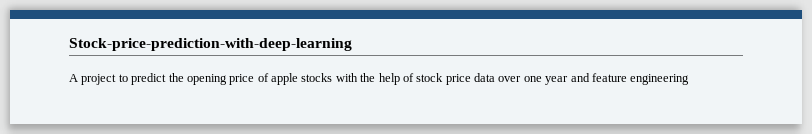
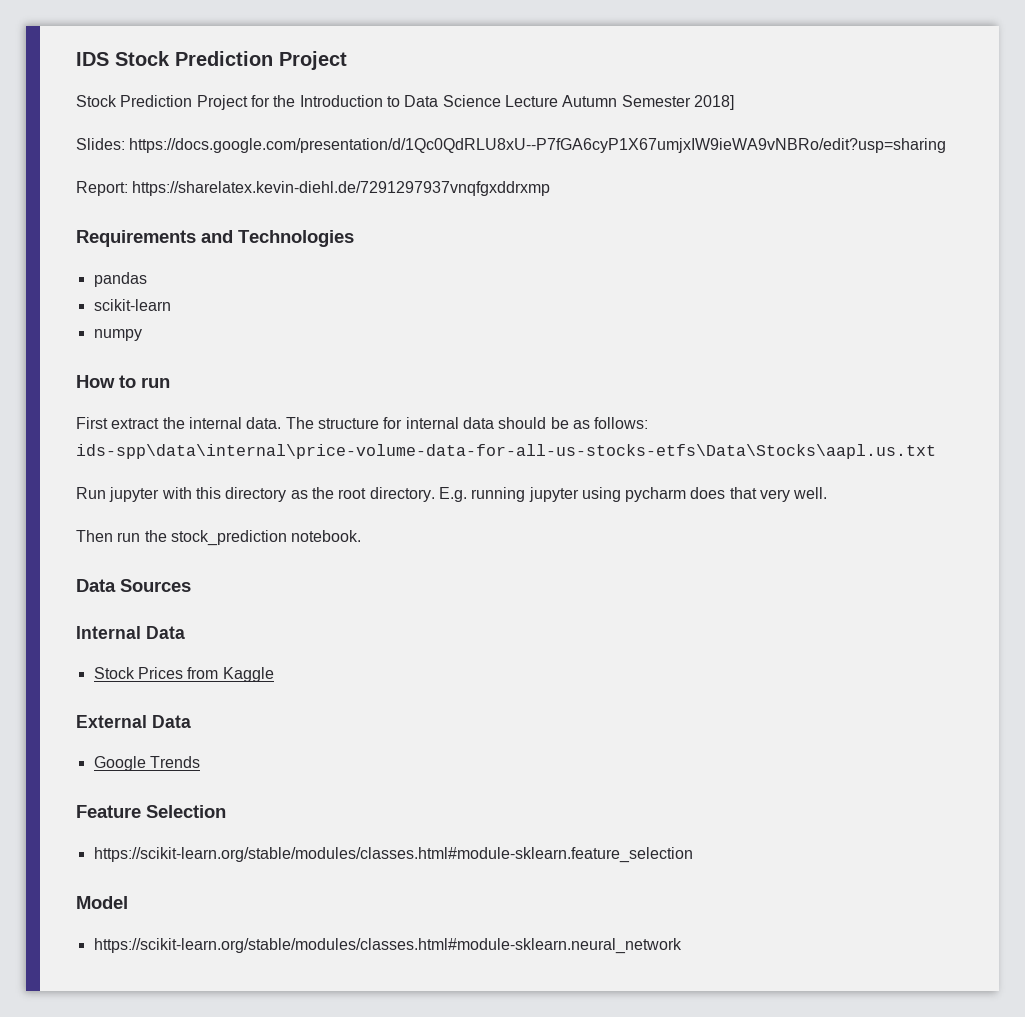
- Stock-price-prediction-with-deep-learning
- A project to predict the opening price of apple stocks with the help of stock price data over one year and feature engineering
+ IDS Stock Prediction Project
+ Stock Prediction Project for the Introduction to Data Science Lecture Autumn Semester 2018]
+ Slides: https://docs.google.com/presentation/d/1Qc0QdRLU8xU--P7fGA6cyP1X67umjxIW9ieWA9vNBRo/edit?usp=sharing
+ Report: https://sharelatex.kevin-diehl.de/7291297937vnqfgxddrxmp
+ Requirements and Technologies
+ pandas
+ scikit-learn
+ numpy
+ How to run
+ First extract the internal data. The structure for internal data should be as follows: ids-spp\data\internal\price-volume-data-for-all-us-stocks-etfs\Data\Stocks\aapl.us.txt
+ Run jupyter with this directory as the root directory. E.g. running jupyter using pycharm does that very well.
+ Then run the stock_prediction notebook.
+ Data Sources
+ Internal Data
+ Stock Prices from Kaggle
+ External Data
+ Google Trends
+ Feature Selection
+ https://scikit-learn.org/stable/modules/classes.html#module-sklearn.feature_selection
+ Model
+ https://scikit-learn.org/stable/modules/classes.html#module-sklearn.neural_network

